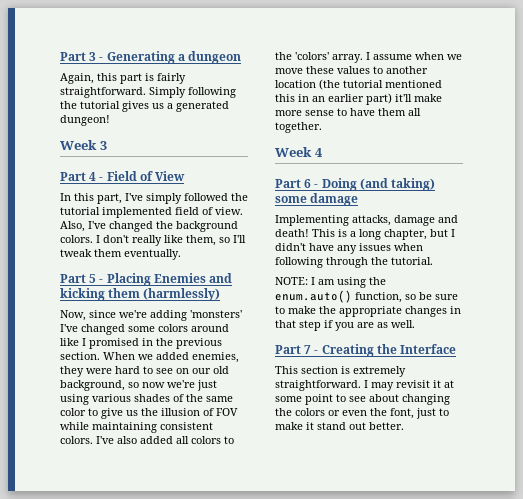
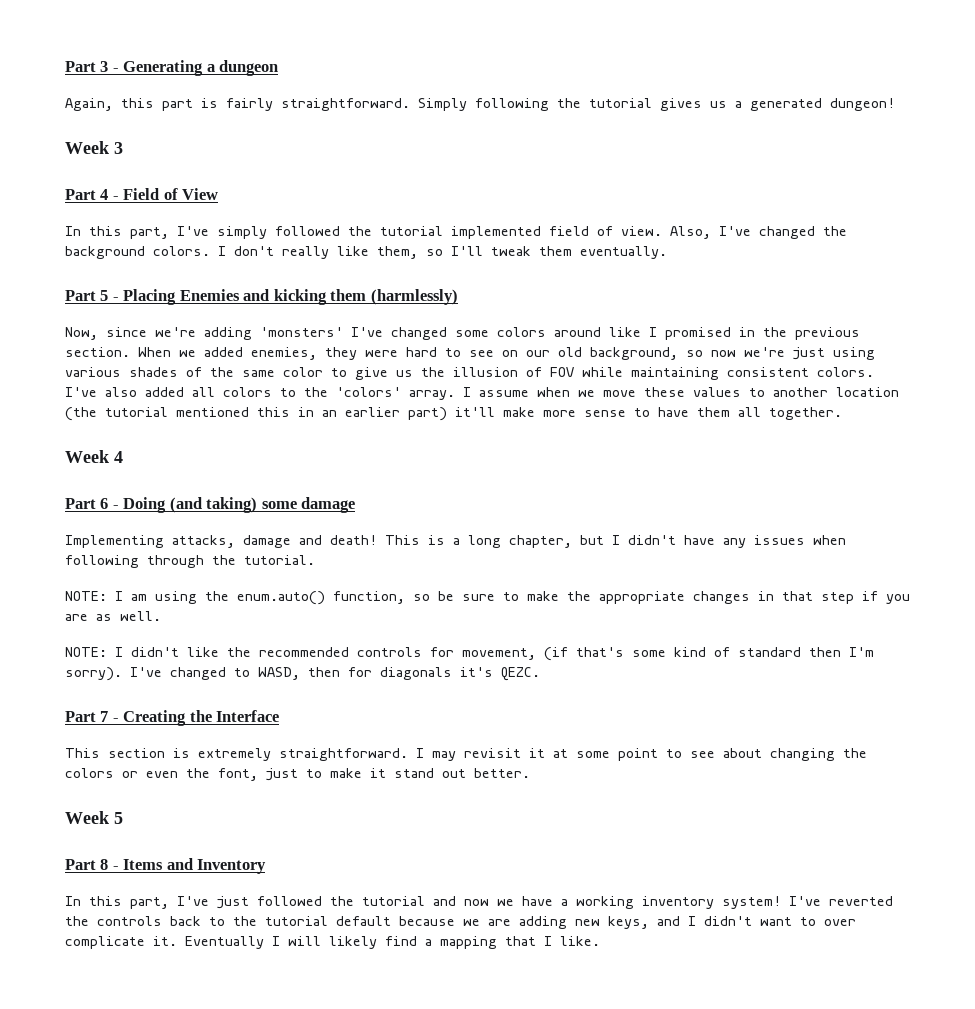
+ NOTE: I didn't like the recommended controls for movement, (if that's some kind of standard then I'm sorry). I've changed to WASD, then for diagonals it's QEZC.
+ Week 5
+ Part 8 - Items and Inventory
+ In this part, I've just followed the tutorial and now we have a working inventory system! I've reverted the controls back to the tutorial default because we are adding new keys, and I didn't want to over complicate it. Eventually I will likely find a mapping that I like.

